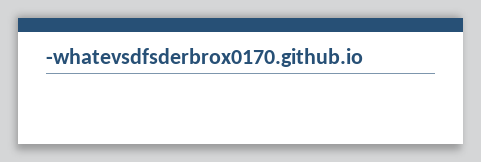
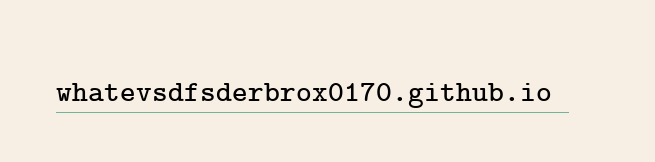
- -whatevsdfsderbrox0170.github.io
+ whatevsdfsderbrox0170.github.io

